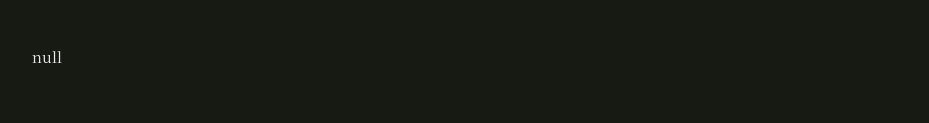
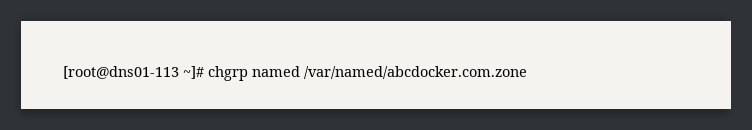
- null
+ [root@dns01-113 ~]# chgrp named /var/named/abcdocker.com.zone

